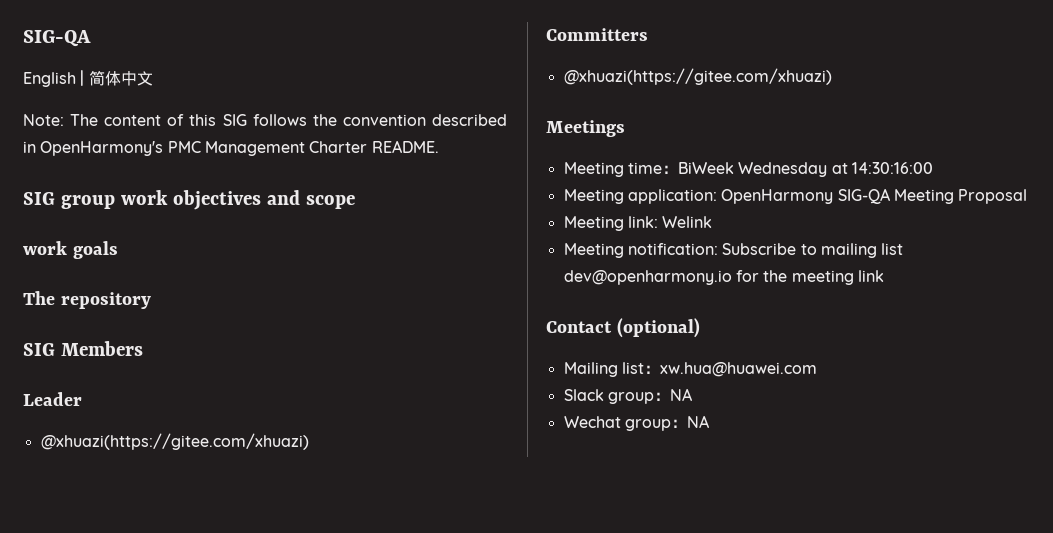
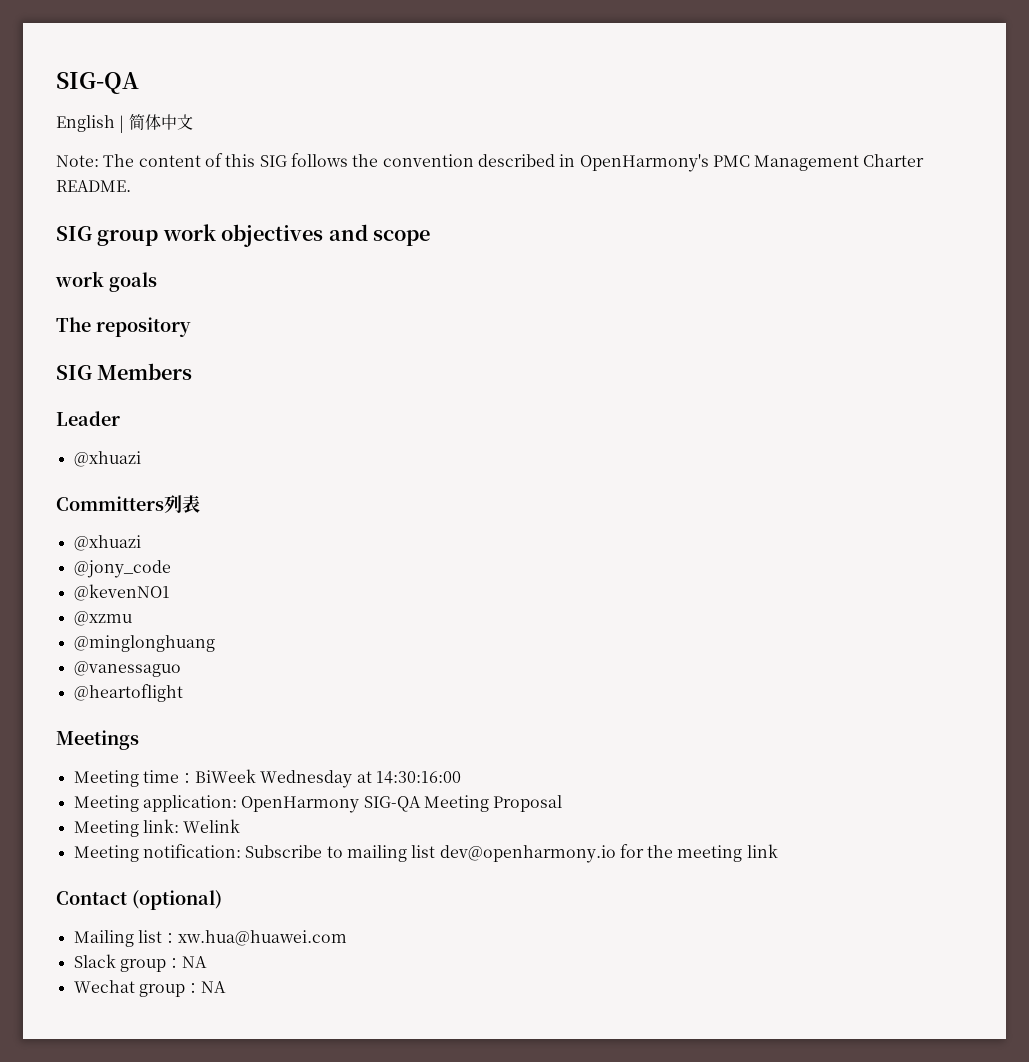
  Leader
- @xhuazi(https://gitee.com/xhuazi)
+ @xhuazi
- Committers
- @xhuazi(https://gitee.com/xhuazi)
+ Committers列表
+ @xhuazi
+ @jony_code
+ @kevenNO1
+ @xzmu
+ @minglonghuang
+ @vanessaguo
+ @heartoflight

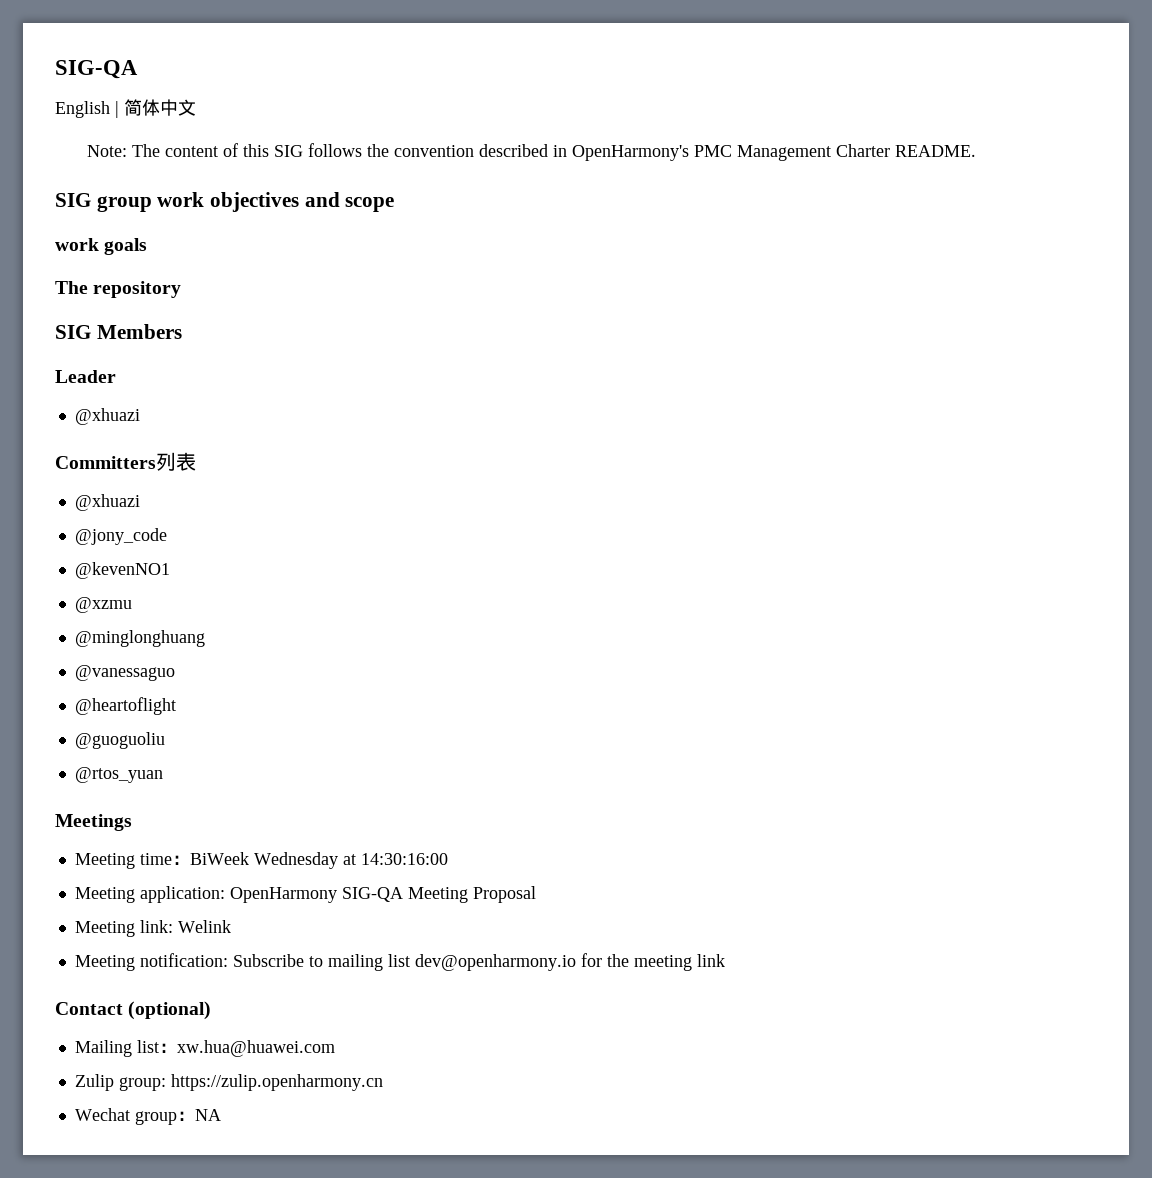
+ @guoguoliu
+ @rtos_yuan
- Slack group：NA
+ Zulip group: https://zulip.openharmony.cn

